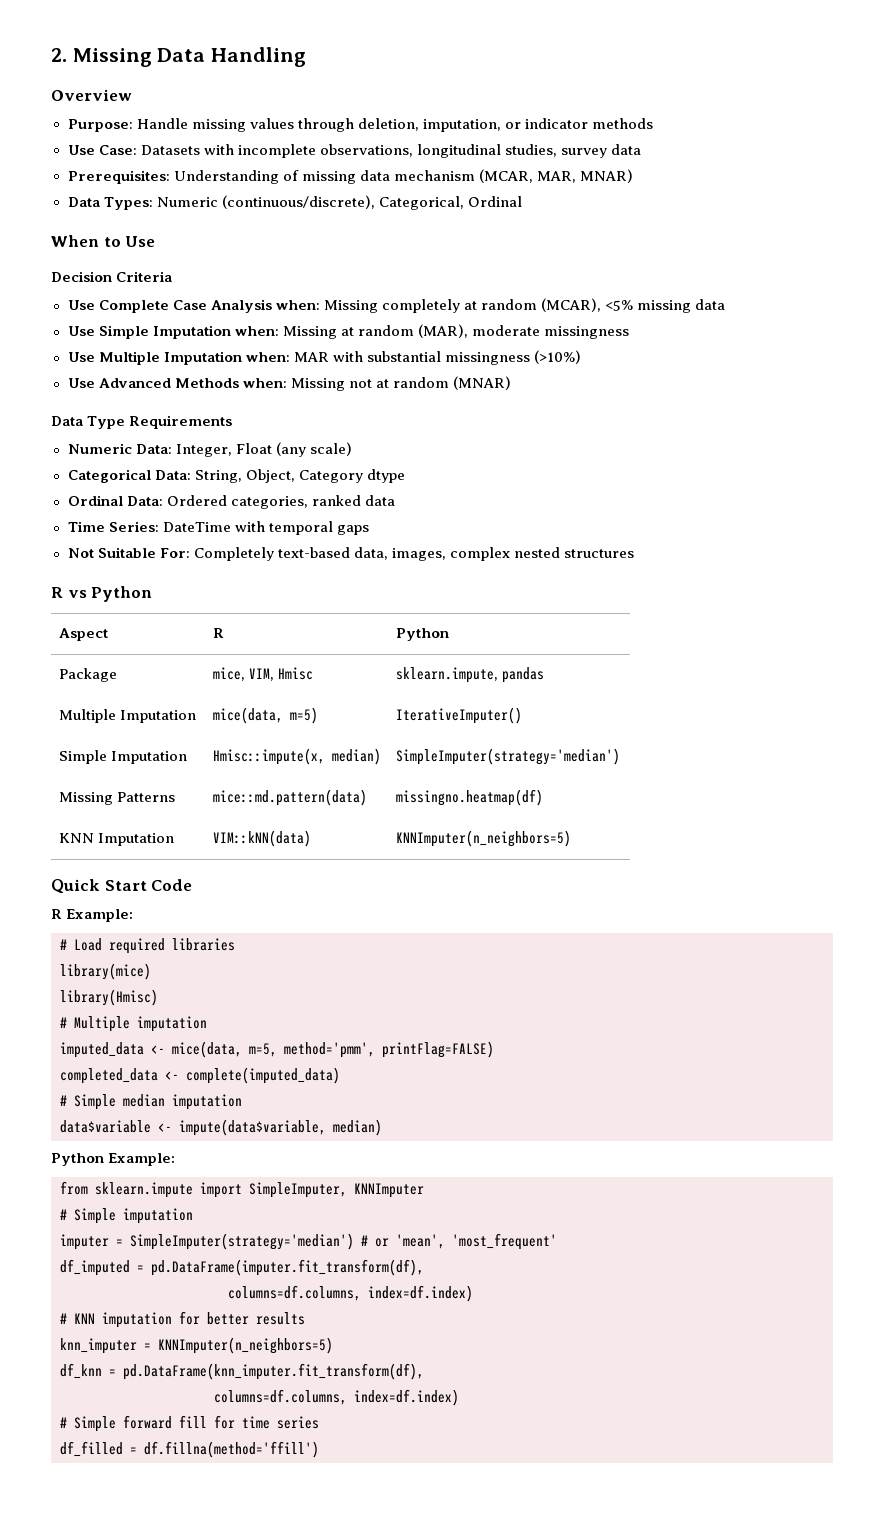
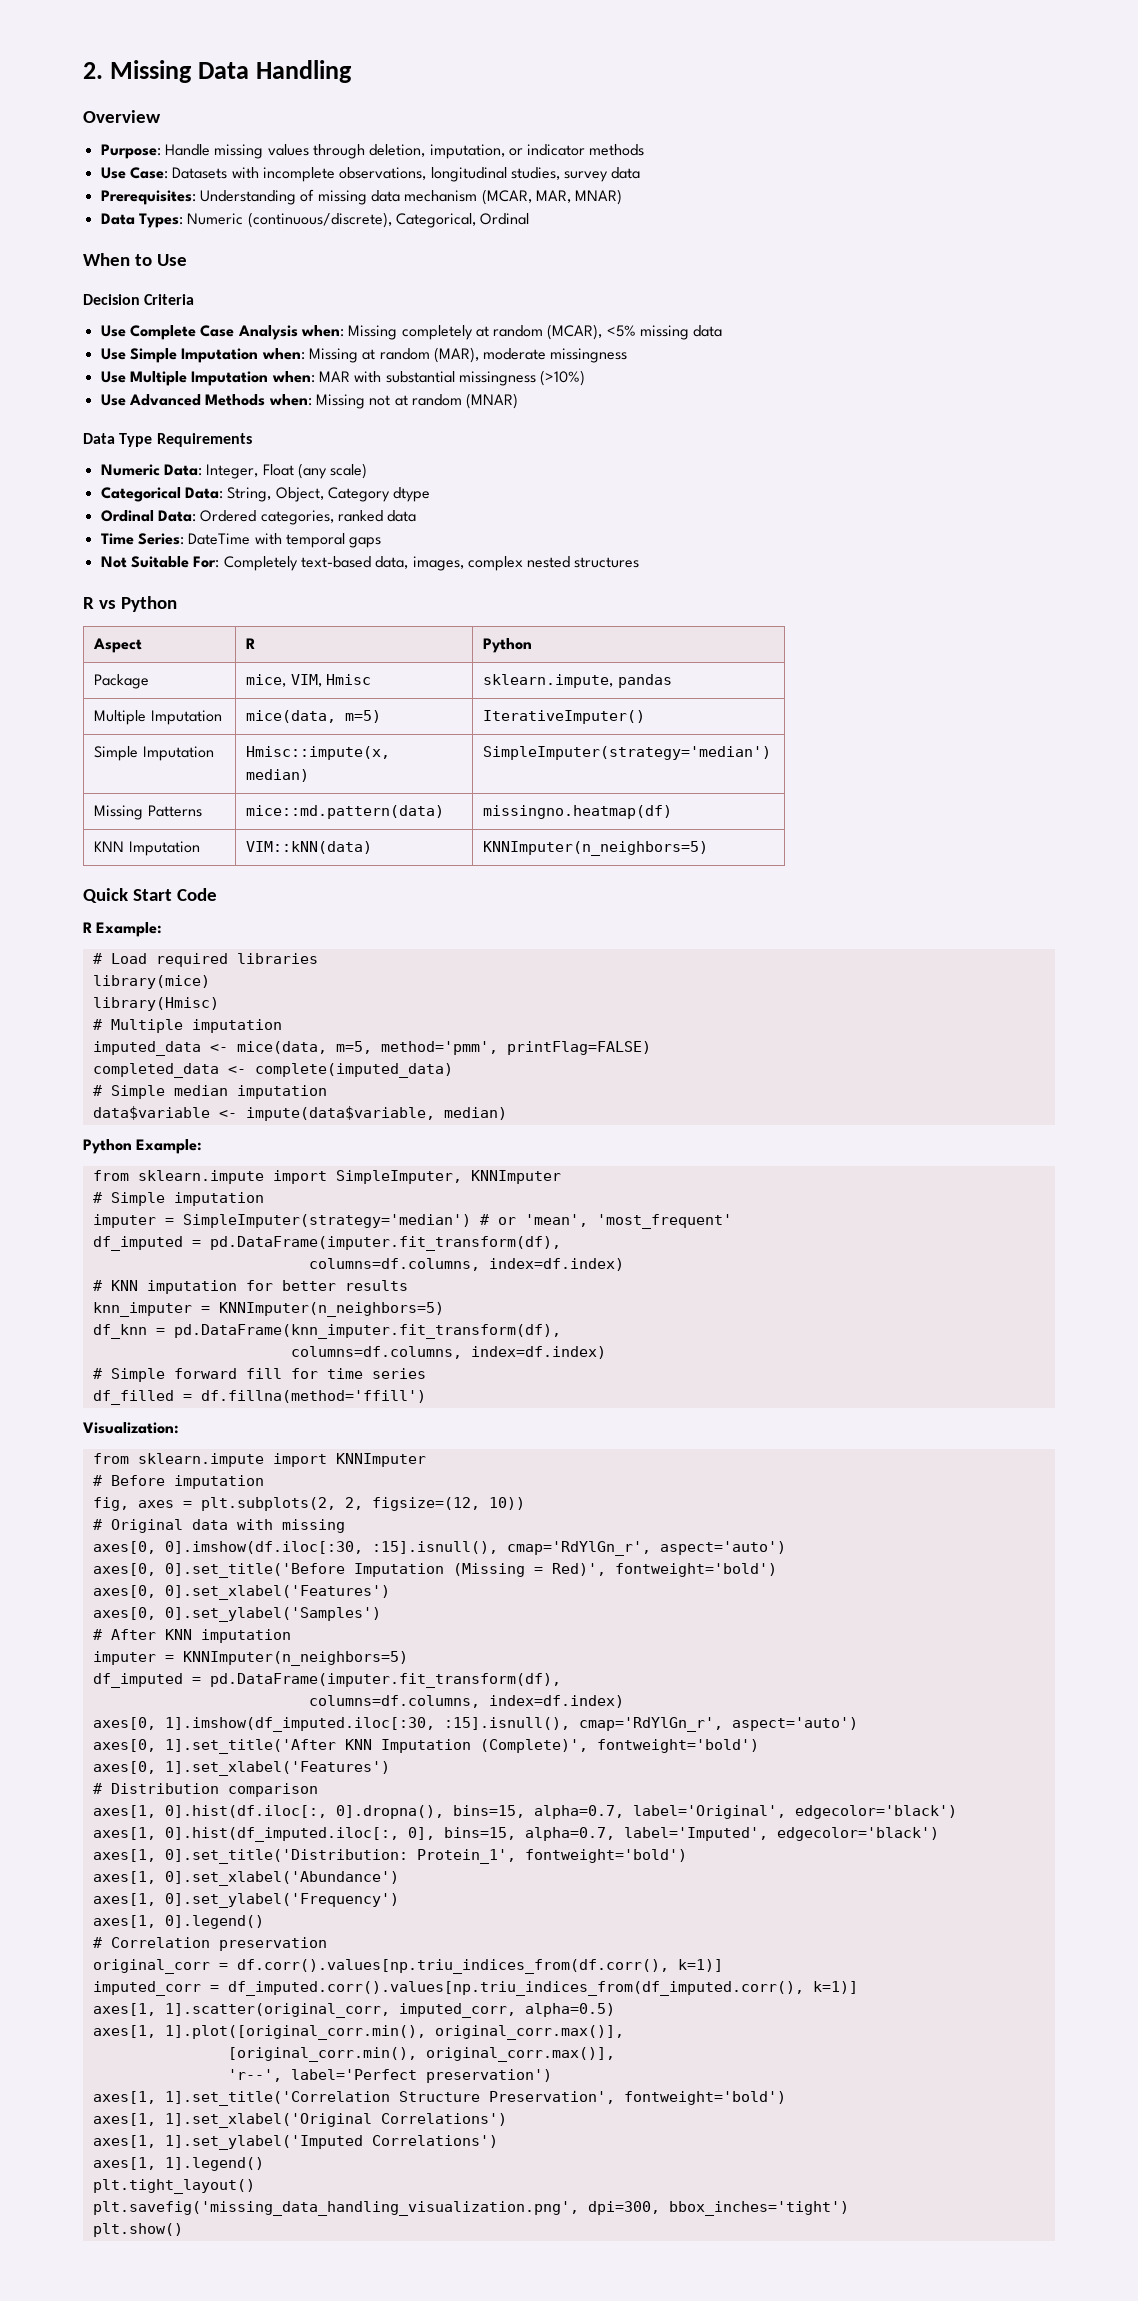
+ Visualization:
+ from sklearn.impute import KNNImputer
+ # Before imputation
+ fig, axes = plt.subplots(2, 2, figsize=(12, 10))
+ # Original data with missing
+ axes[0, 0].imshow(df.iloc[:30, :15].isnull(), cmap='RdYlGn_r', aspect='auto')
+ axes[0, 0].set_title('Before Imputation (Missing = Red)', fontweight='bold')
+ axes[0, 0].set_xlabel('Features')
+ axes[0, 0].set_ylabel('Samples')
+ # After KNN imputation
+ imputer = KNNImputer(n_neighbors=5)
+ df_imputed = pd.DataFrame(imputer.fit_transform(df),
+ columns=df.columns, index=df.index)
+ axes[0, 1].imshow(df_imputed.iloc[:30, :15].isnull(), cmap='RdYlGn_r', aspect='auto')
+ axes[0, 1].set_title('After KNN Imputation (Complete)', fontweight='bold')
+ axes[0, 1].set_xlabel('Features')
+ # Distribution comparison
+ axes[1, 0].hist(df.iloc[:, 0].dropna(), bins=15, alpha=0.7, label='Original', edgecolor='black')
+ axes[1, 0].hist(df_imputed.iloc[:, 0], bins=15, alpha=0.7, label='Imputed', edgecolor='black')
+ axes[1, 0].set_title('Distribution: Protein_1', fontweight='bold')
+ axes[1, 0].set_xlabel('Abundance')
+ axes[1, 0].set_ylabel('Frequency')
+ axes[1, 0].legend()
+ # Correlation preservation
+ original_corr = df.corr().values[np.triu_indices_from(df.corr(), k=1)]
+ imputed_corr = df_imputed.corr().values[np.triu_indices_from(df_imputed.corr(), k=1)]
+ axes[1, 1].scatter(original_corr, imputed_corr, alpha=0.5)
+ axes[1, 1].plot([original_corr.min(), original_corr.max()],
+ [original_corr.min(), original_corr.max()],
+ 'r--', label='Perfect preservation')
+ axes[1, 1].set_title('Correlation Structure Preservation', fontweight='bold')
+ axes[1, 1].set_xlabel('Original Correlations')
+ axes[1, 1].set_ylabel('Imputed Correlations')
+ axes[1, 1].legend()
+ plt.tight_layout()
+ plt.savefig('missing_data_handling_visualization.png', dpi=300, bbox_inches='tight')
+ plt.show()

